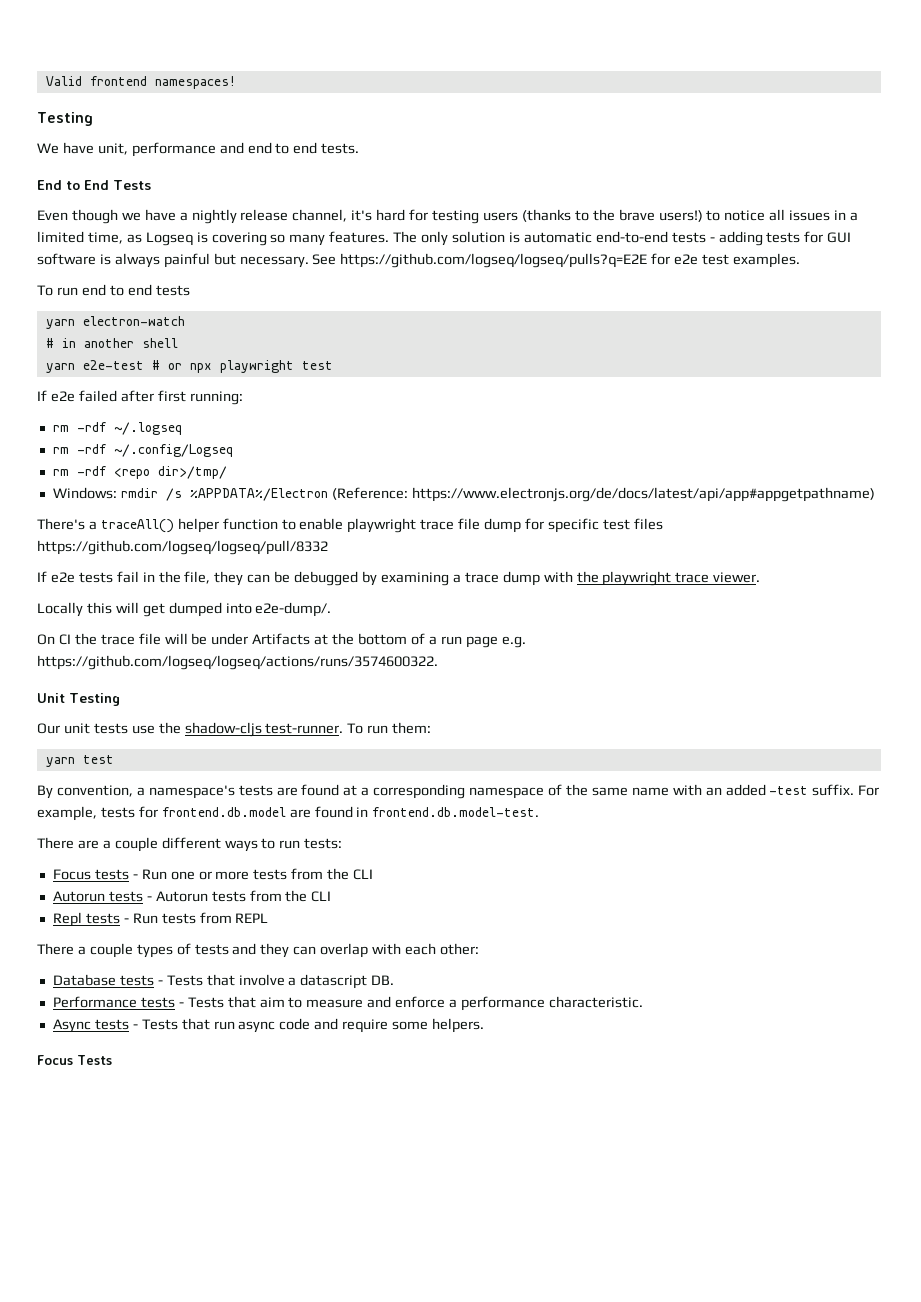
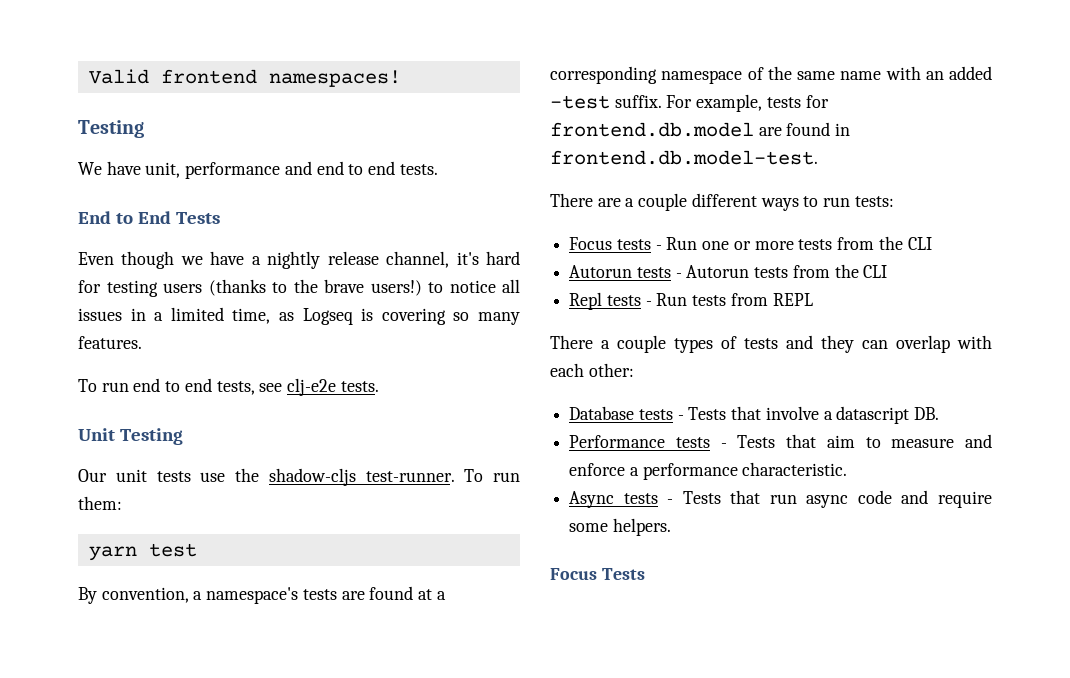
- The only solution is automatic end-to-end tests - adding tests for GUI software is always painful but necessary. See https://github.com/logseq/logseq/pulls?q=E2E for e2e test examples.
- To run end to end tests
- yarn electron-watch
- # in another shell
- yarn e2e-test # or npx playwright test
- If e2e failed after first running:
- rm -rdf ~/.logseq
- rm -rdf ~/.config/Logseq
- rm -rdf <repo dir>/tmp/
- Windows: rmdir /s %APPDATA%/Electron (Reference: https://www.electronjs.org/de/docs/latest/api/app#appgetpathname)
- There's a traceAll() helper function to enable playwright trace file dump for specific test files https://github.com/logseq/logseq/pull/8332
- If e2e tests fail in the file, they can be debugged by examining a trace dump with the playwright trace viewer.
- Locally this will get dumped into e2e-dump/.
- On CI the trace file will be under Artifacts at the bottom of a run page e.g. https://github.com/logseq/logseq/actions/runs/3574600322.
+ To run end to end tests, see clj-e2e tests.

